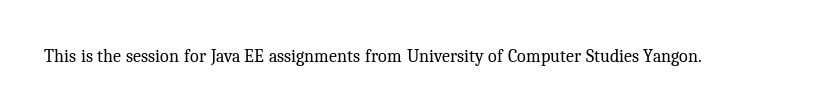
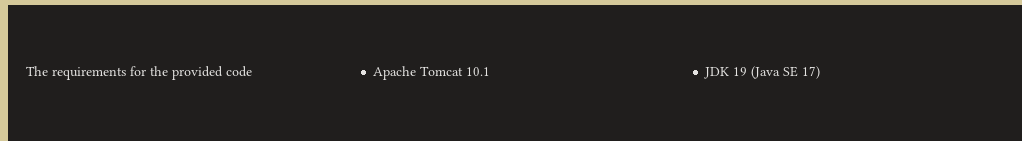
- This is the session for Java EE assignments from University of Computer Studies Yangon.
+ The requirements for the provided code
+ Apache Tomcat 10.1
+ JDK 19 (Java SE 17)

